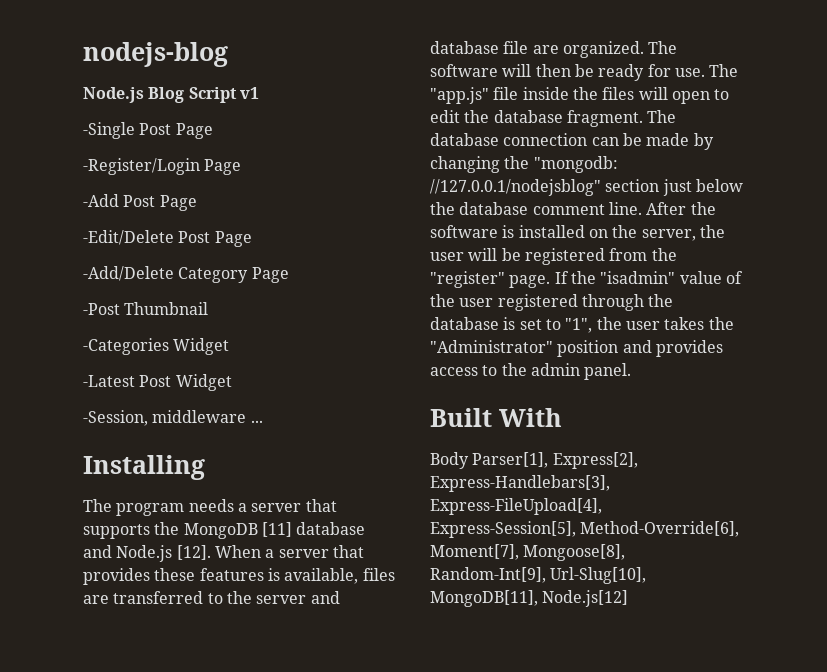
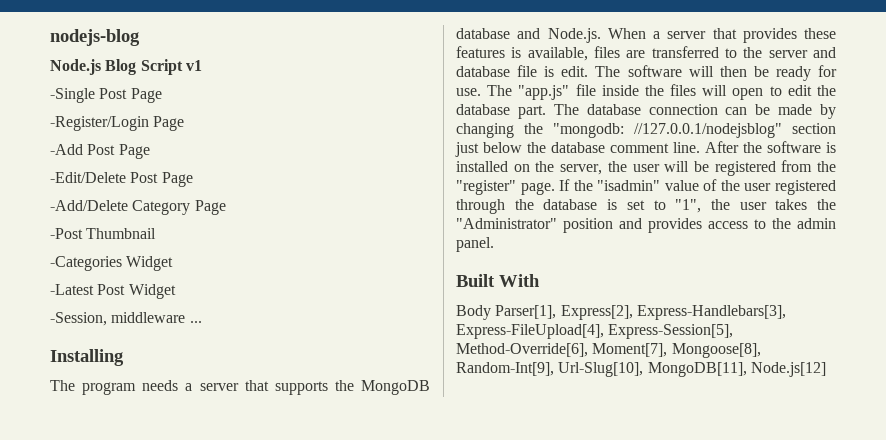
- The program needs a server that supports the MongoDB [11] database and Node.js [12]. When a server that provides these features is available, files are transferred to the server and database file are organized.
+ The program needs a server that supports the MongoDB database and Node.js. When a server that provides these features is available, files are transferred to the server and database file is edit.
- The "app.js" file inside the files will open to edit the database fragment.
+ The "app.js" file inside the files will open to edit the database part.

